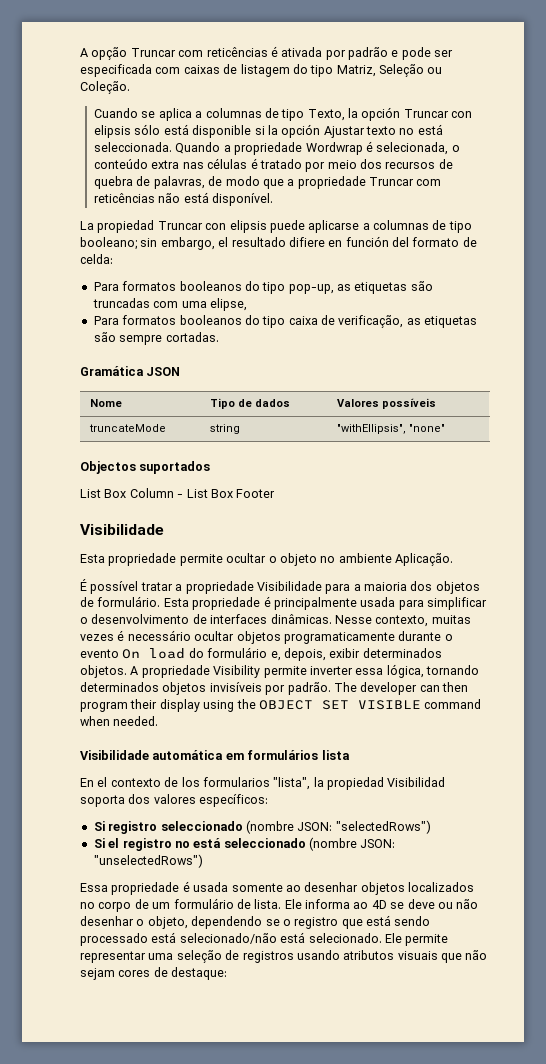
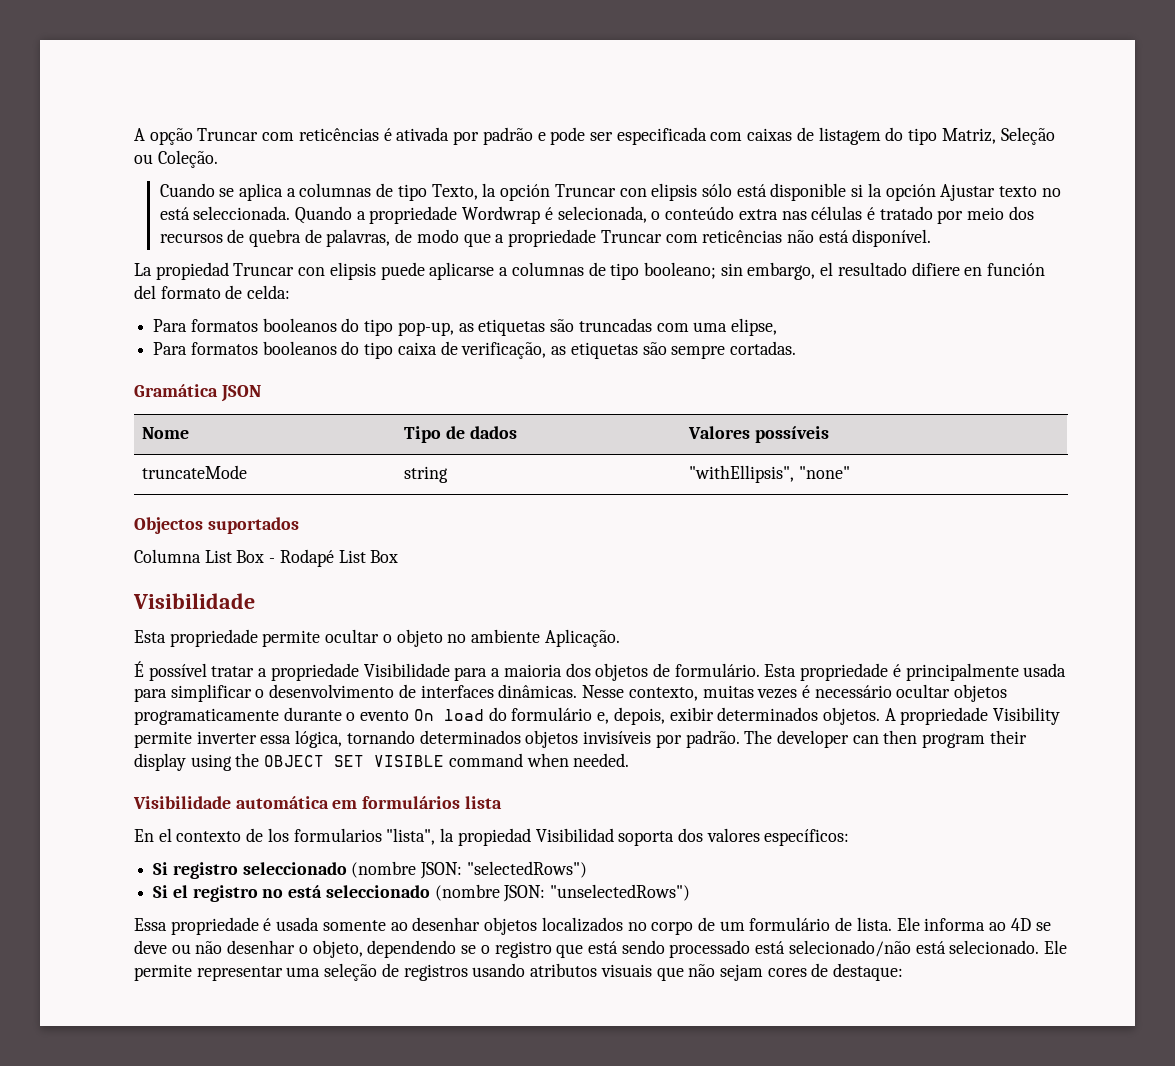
- List Box Column - List Box Footer
+ Columna List Box - Rodapé List Box

